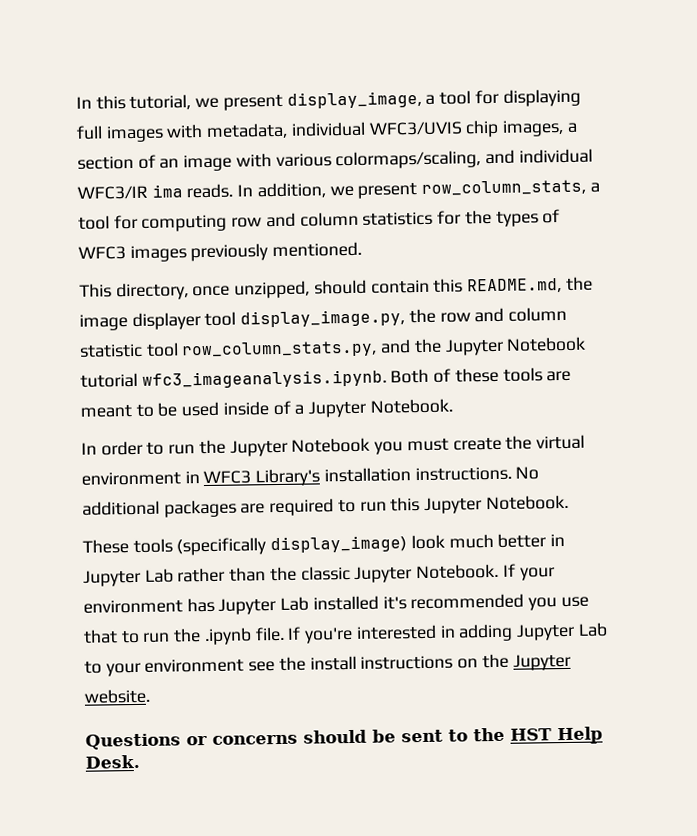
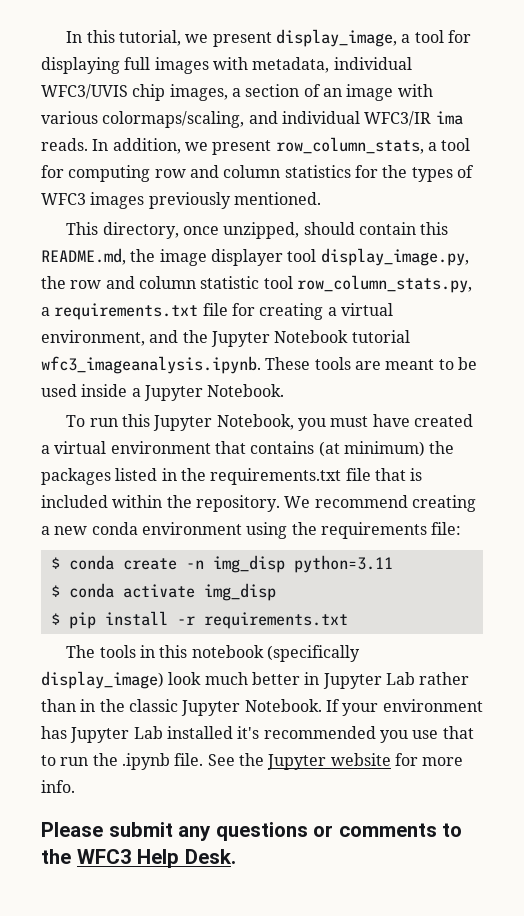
- This directory, once unzipped, should contain this README.md, the image displayer tool display_image.py, the row and column statistic tool row_column_stats.py, and the Jupyter Notebook tutorial wfc3_imageanalysis.ipynb. Both of these tools are meant to be used inside of a Jupyter Notebook.
+ This directory, once unzipped, should contain this README.md, the image displayer tool display_image.py, the row and column statistic tool row_column_stats.py, a requirements.txt file for creating a virtual environment, and the Jupyter Notebook tutorial wfc3_imageanalysis.ipynb. These tools are meant to be used inside a Jupyter Notebook.
- In order to run the Jupyter Notebook you must create the virtual environment in WFC3 Library's installation instructions. No additional packages are required to run this Jupyter Notebook.
- These tools (specifically display_image) look much better in Jupyter Lab rather than the classic Jupyter Notebook.
+ To run this Jupyter Notebook, you must have created a virtual environment that contains (at minimum) the packages listed in the requirements.txt file that is included within the repository. We recommend creating a new conda environment using the requirements file:
+ $ conda create -n img_disp python=3.11
+ $ conda activate img_disp
+ $ pip install -r requirements.txt
+ The tools in this notebook (specifically display_image) look much better in Jupyter Lab rather than in the classic Jupyter Notebook.
- If you're interested in adding Jupyter Lab to your environment see the install instructions on the Jupyter website.
- Questions or concerns should be sent to the HST Help Desk.
+ See the Jupyter website for more info.
+ Please submit any questions or comments to the WFC3 Help Desk.

